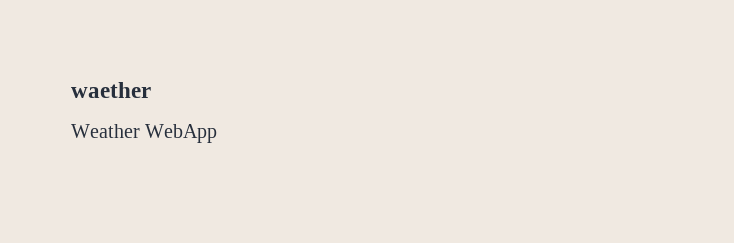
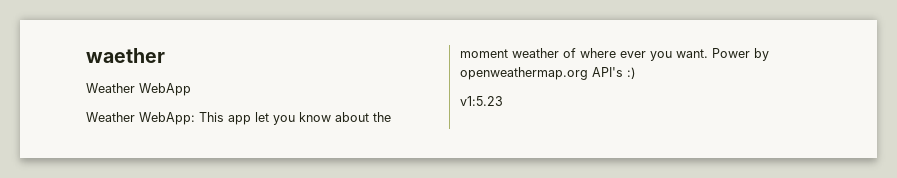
+ Weather WebApp: This app let you know about the moment weather of where ever you want. Power by openweathermap.org API's :)
+ v1:5.23

